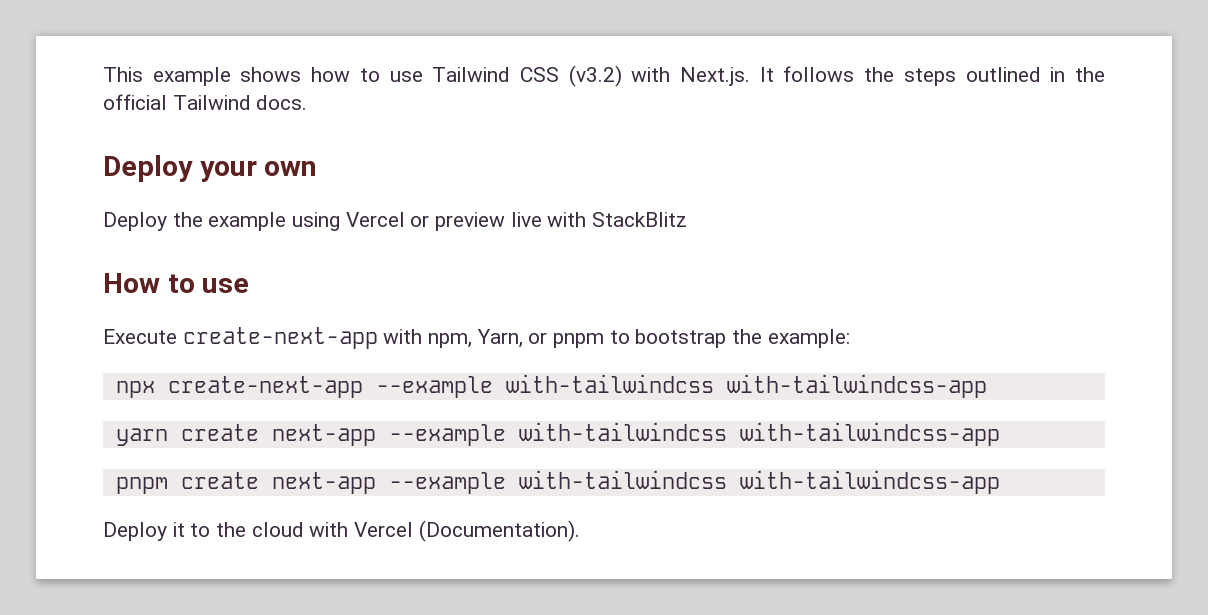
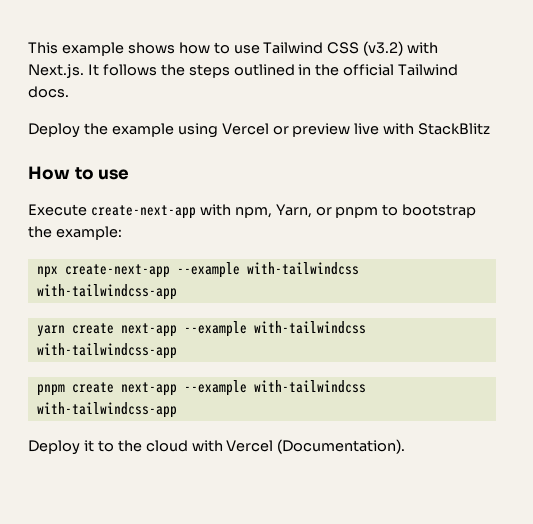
- Deploy your own

